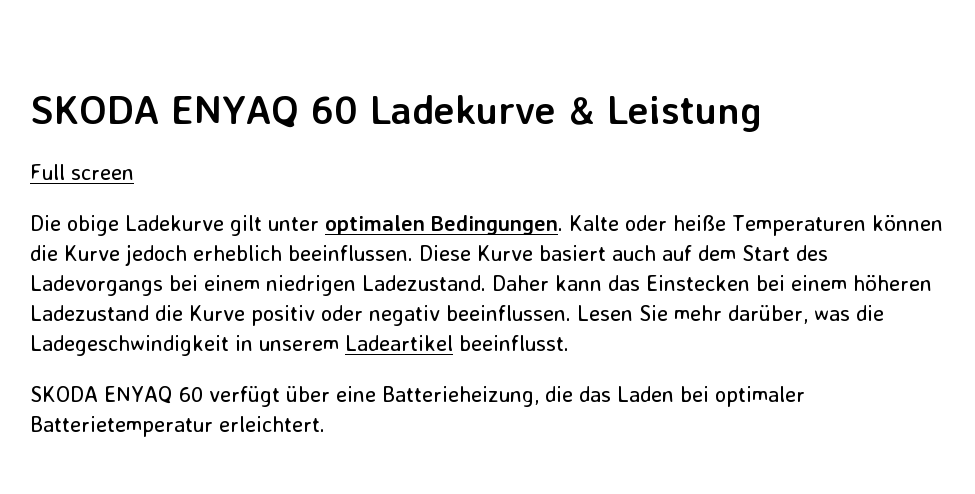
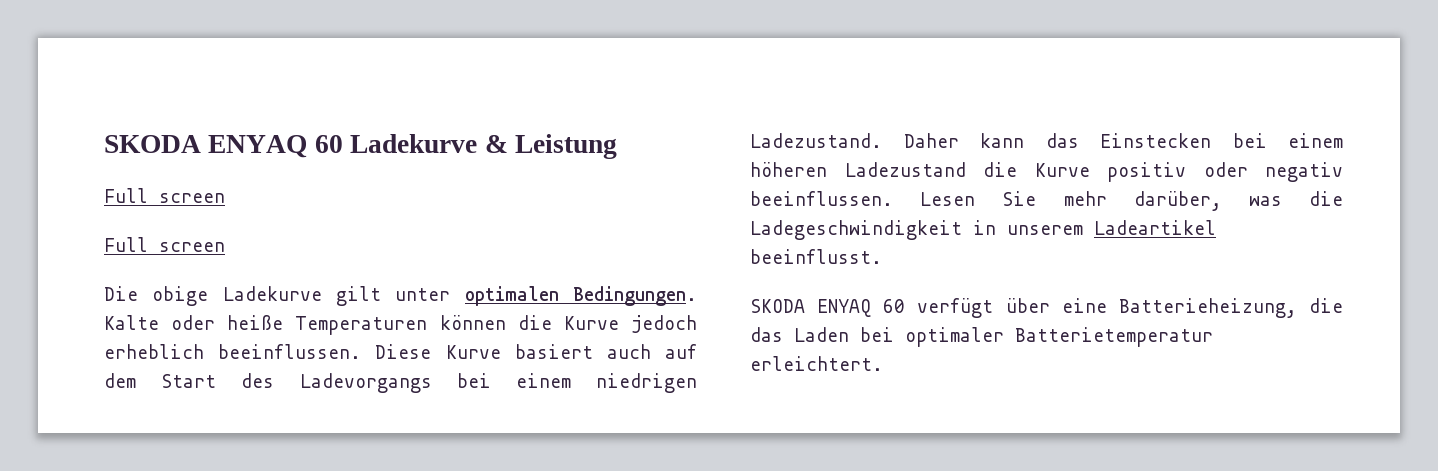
  SKODA ENYAQ 60 Ladekurve & Leistung
+ Full screen

